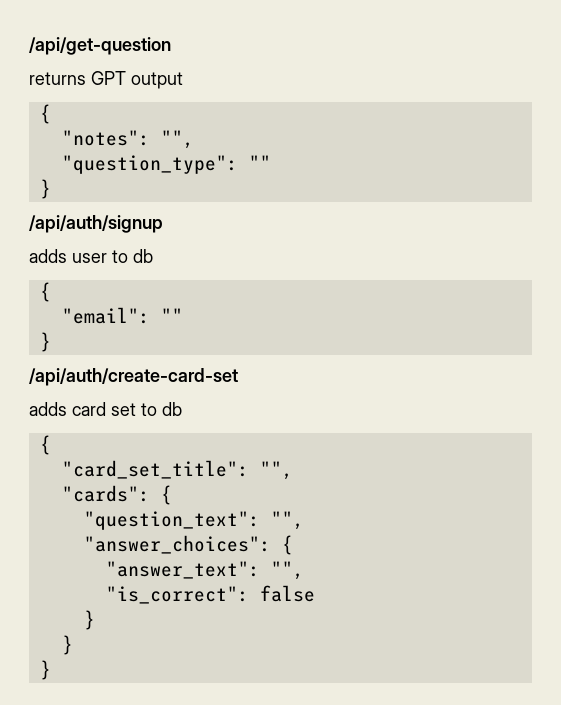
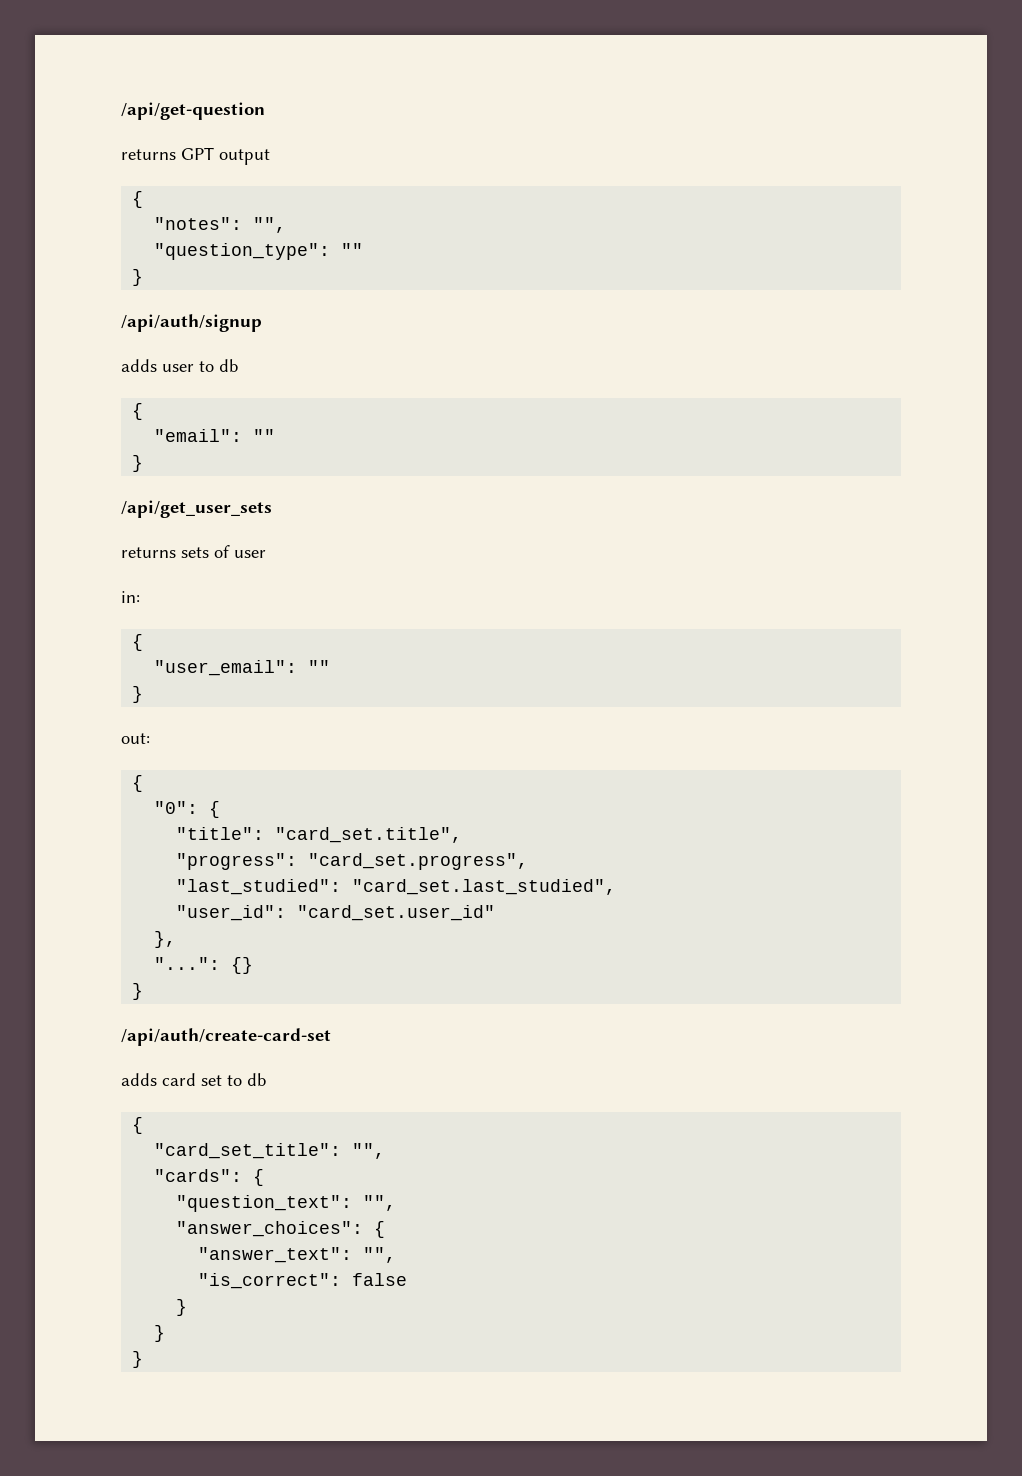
+ /api/get_user_sets
+ returns sets of user
+ in:
+ {
+ "user_email": ""
+ }
+ out:
+ {
+ "0": {
+ "title": "card_set.title",
+ "progress": "card_set.progress",
+ "last_studied": "card_set.last_studied",
+ "user_id": "card_set.user_id"
+ },
+ "...": {}
+ }

